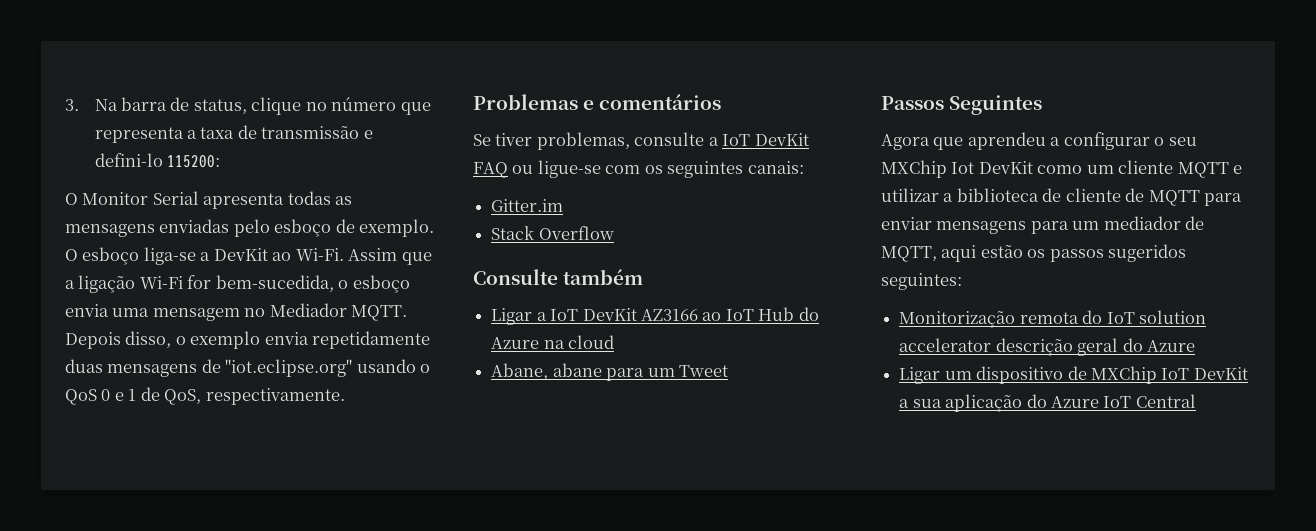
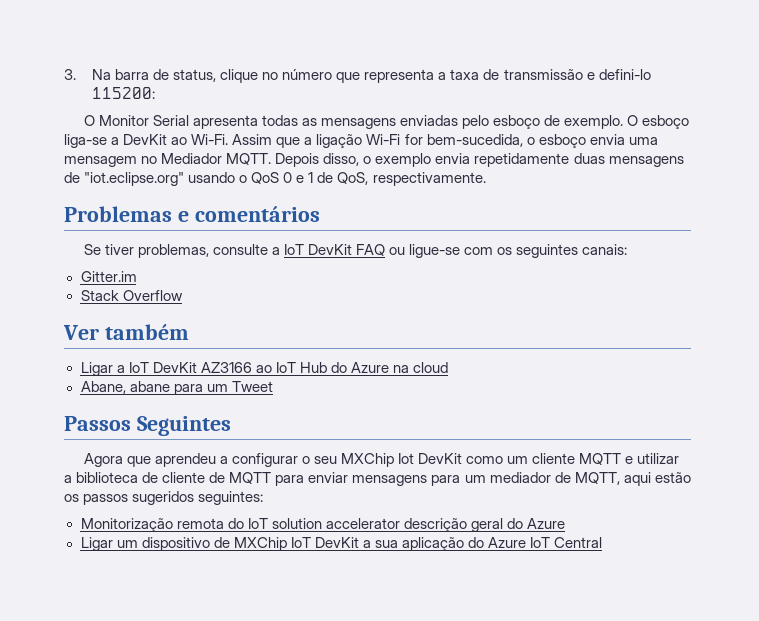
- Consulte também
+ Ver também

